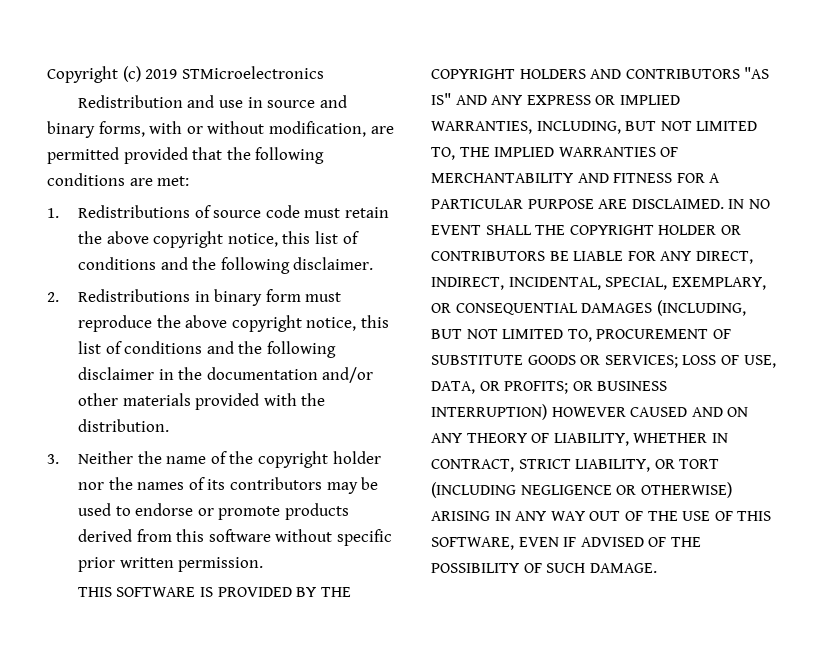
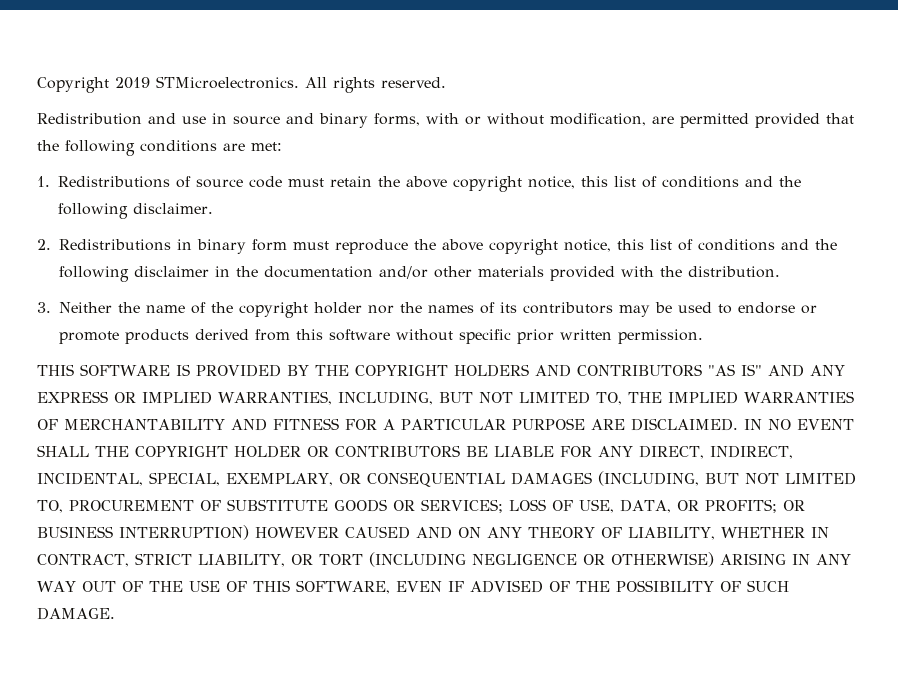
- Copyright (c) 2019 STMicroelectronics
+ Copyright 2019 STMicroelectronics. All rights reserved.

